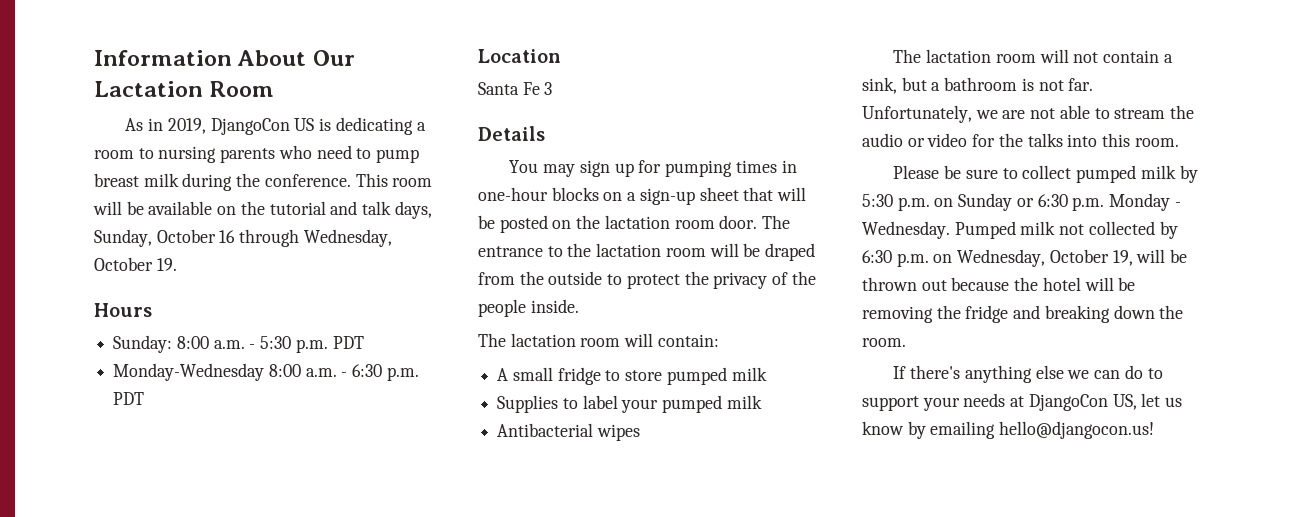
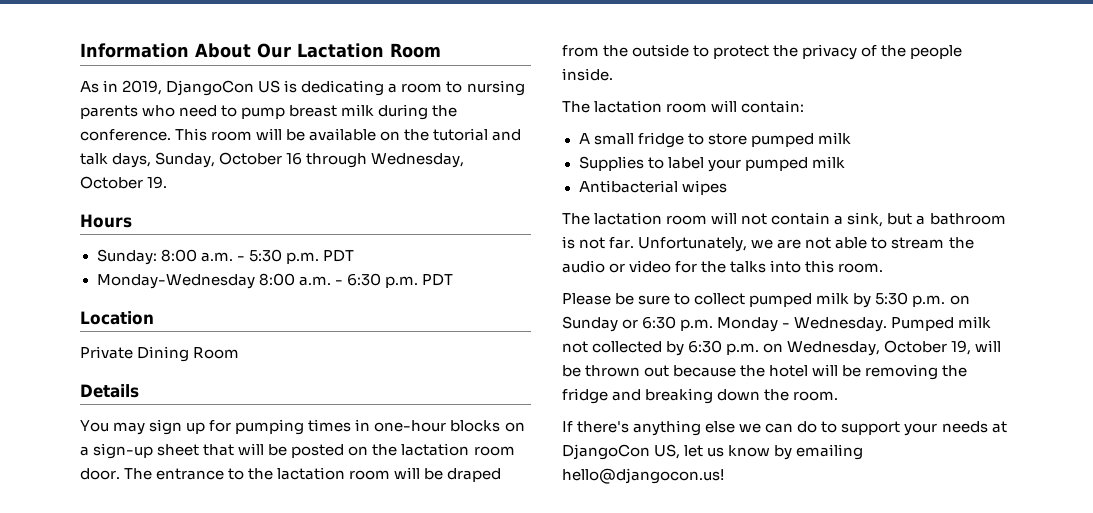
- Santa Fe 3
+ Private Dining Room

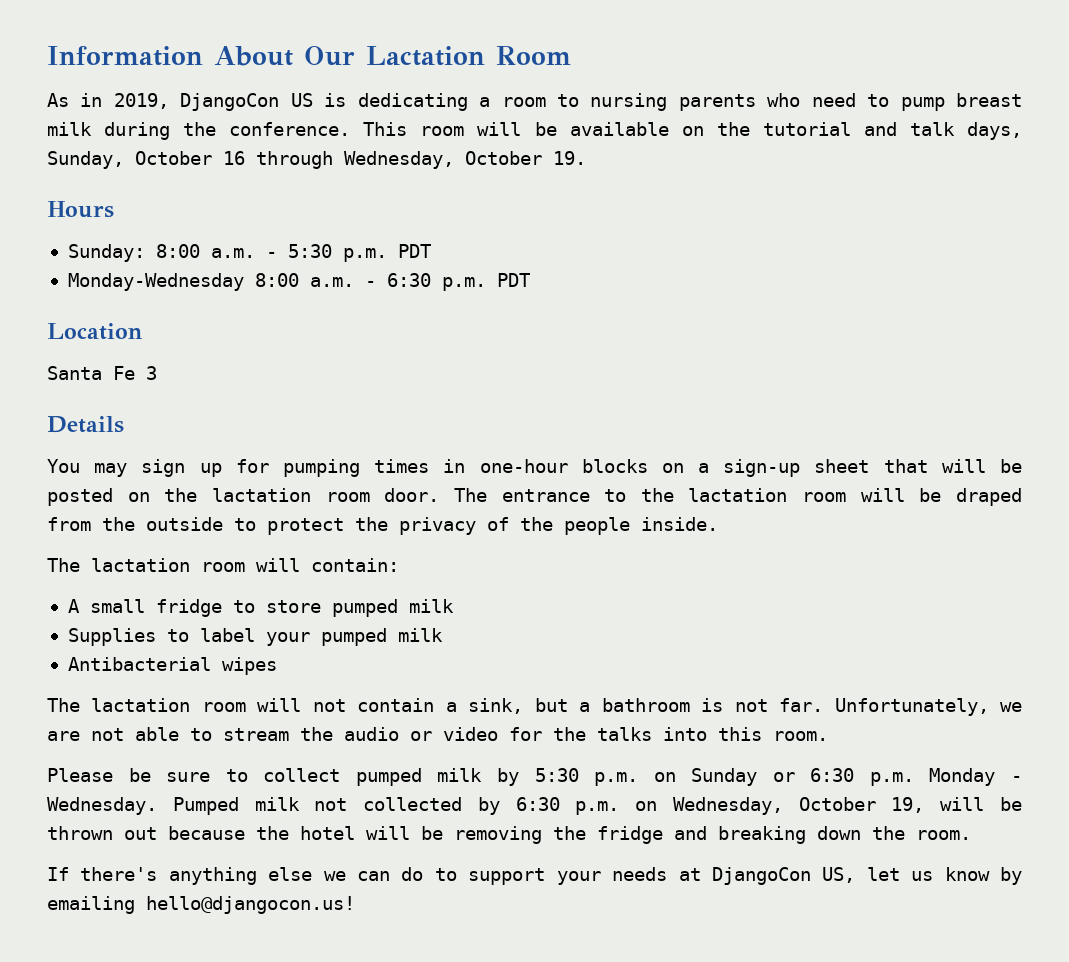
- Private Dining Room
+ Santa Fe 3

